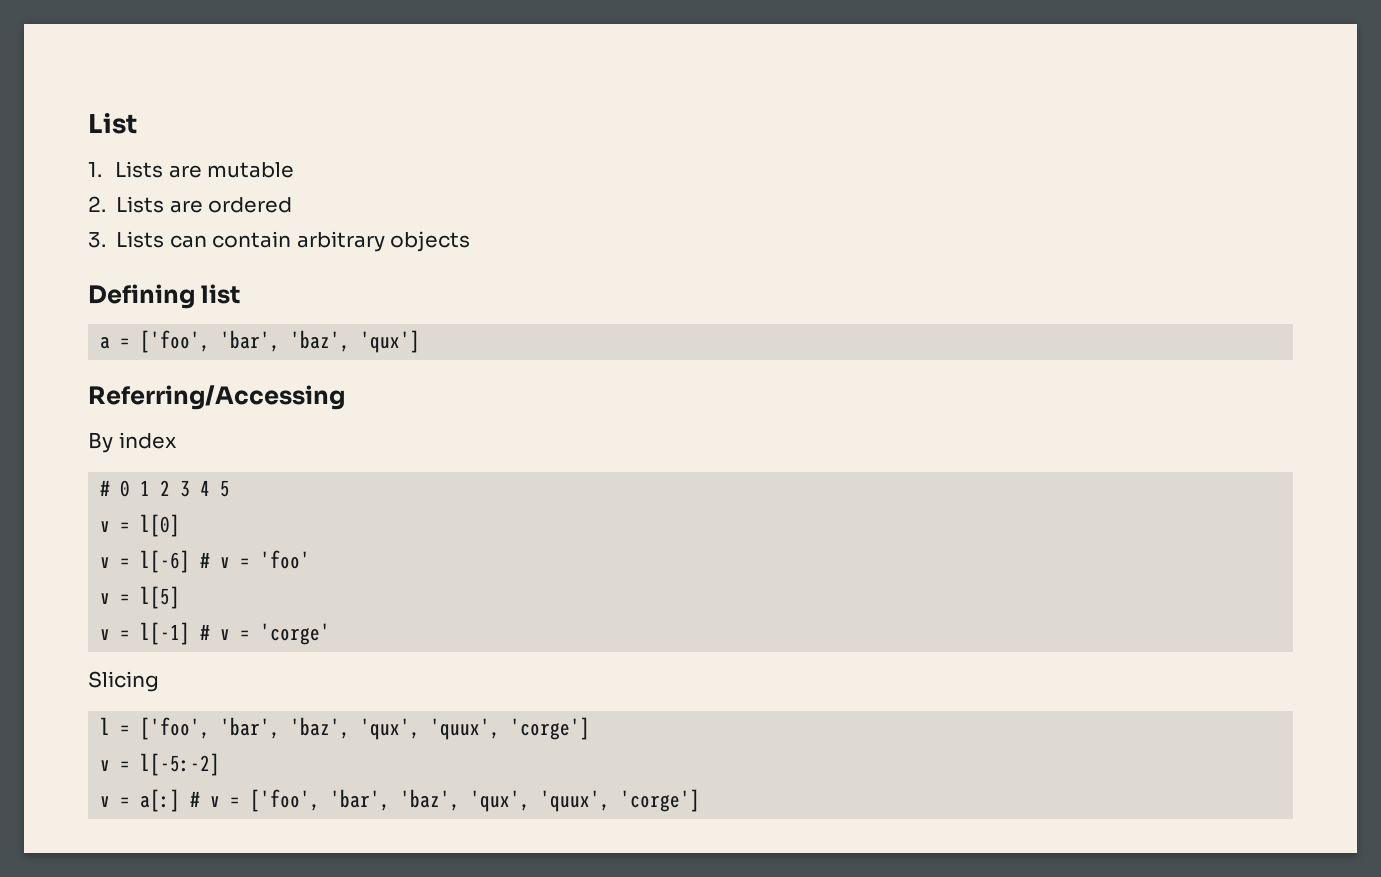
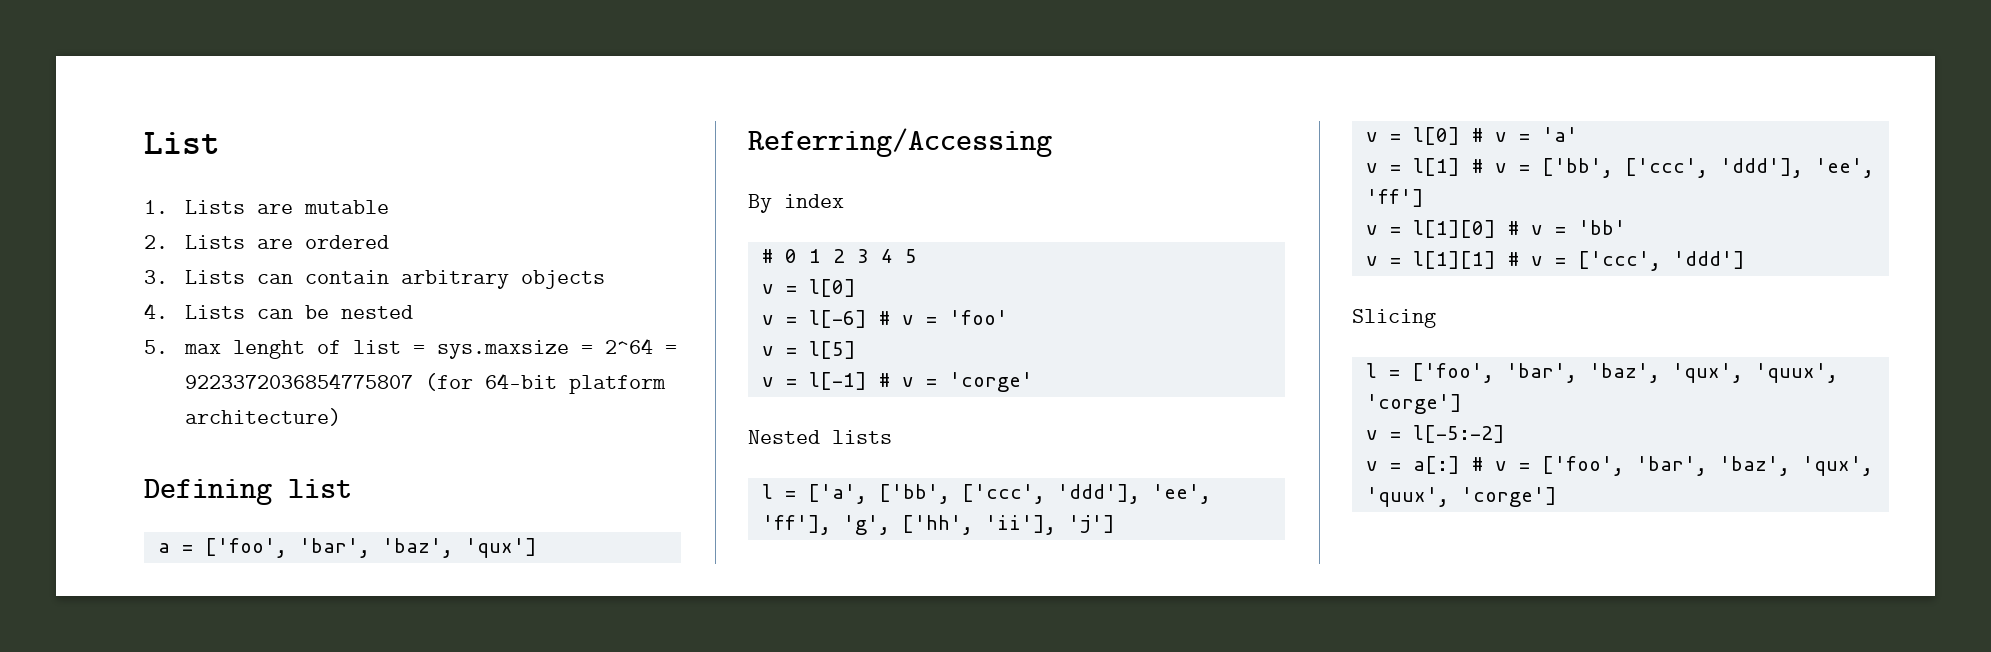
+ 4. Lists can be nested
+ 5. max lenght of list = sys.maxsize = 2^64 = 9223372036854775807 (for 64-bit platform architecture)
+ Nested lists
+ l = ['a', ['bb', ['ccc', 'ddd'], 'ee', 'ff'], 'g', ['hh', 'ii'], 'j']
+ v = l[0] # v = 'a'
+ v = l[1] # v = ['bb', ['ccc', 'ddd'], 'ee', 'ff']
+ v = l[1][0] # v = 'bb'
+ v = l[1][1] # v = ['ccc', 'ddd']

